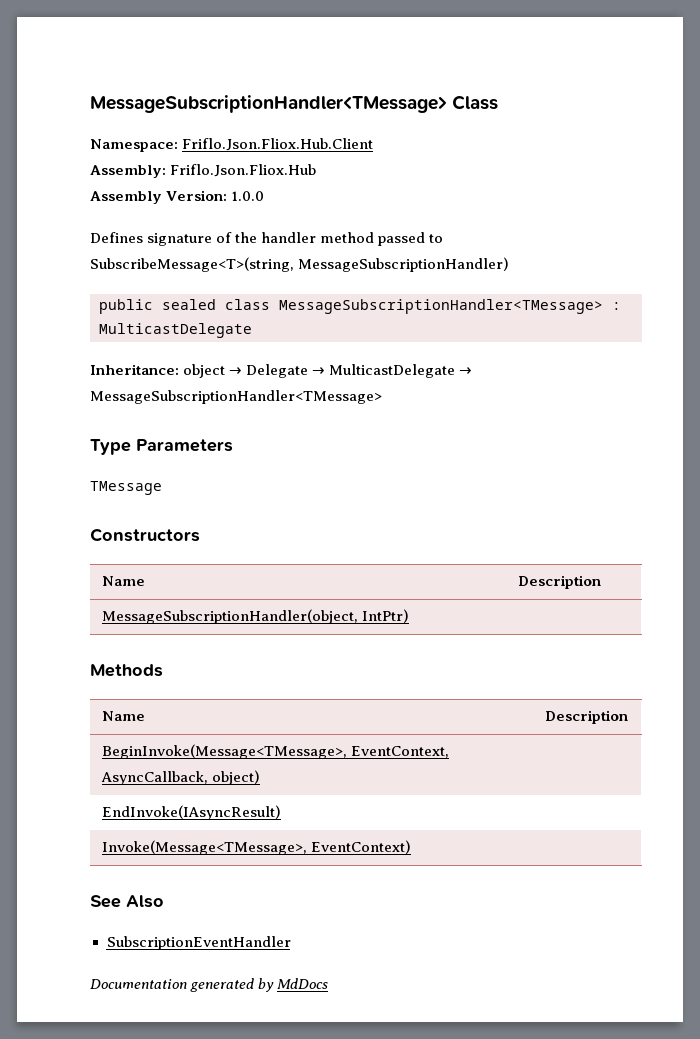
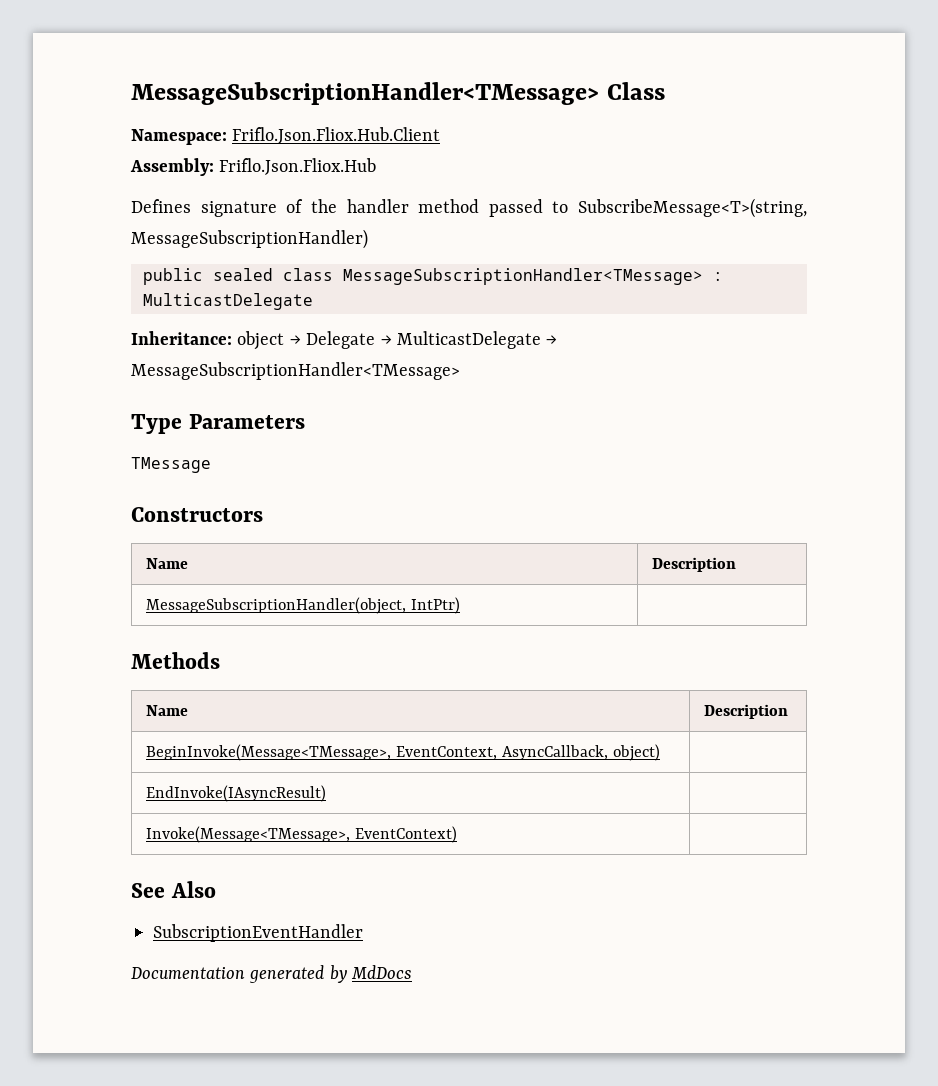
- Assembly Version: 1.0.0

